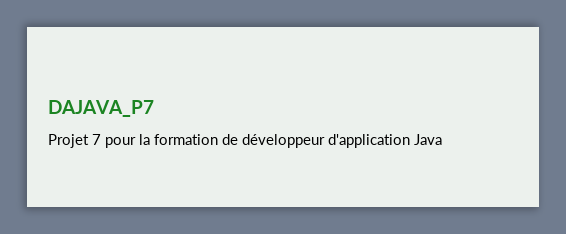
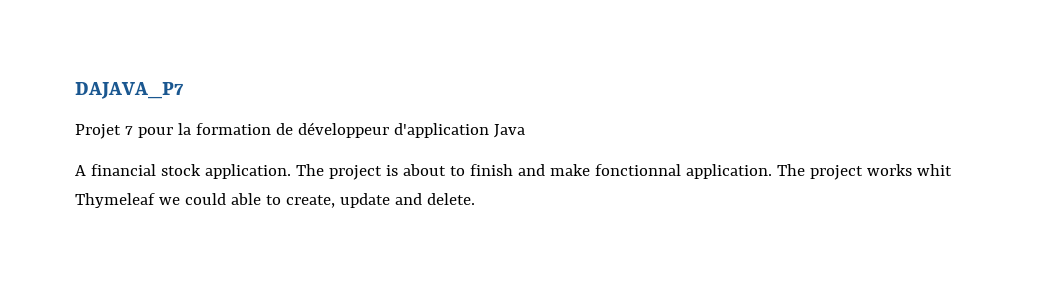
+ A financial stock application. The project is about to finish and make fonctionnal application. The project works whit Thymeleaf we could able to create, update and delete.

